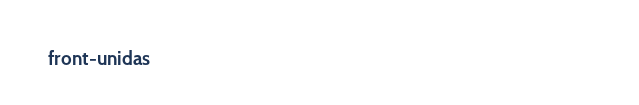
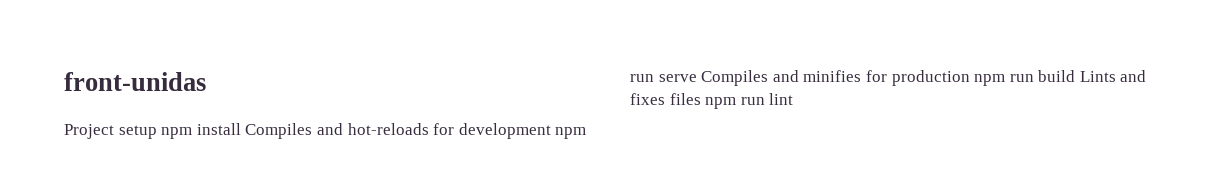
+ Project setup npm install Compiles and hot-reloads for development npm run serve Compiles and minifies for production npm run build Lints and fixes files npm run lint

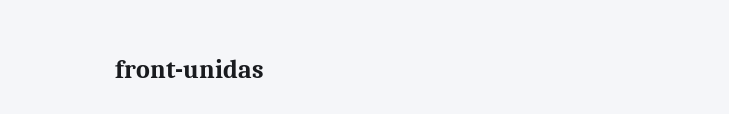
- Project setup npm install Compiles and hot-reloads for development npm run serve Compiles and minifies for production npm run build Lints and fixes files npm run lint

